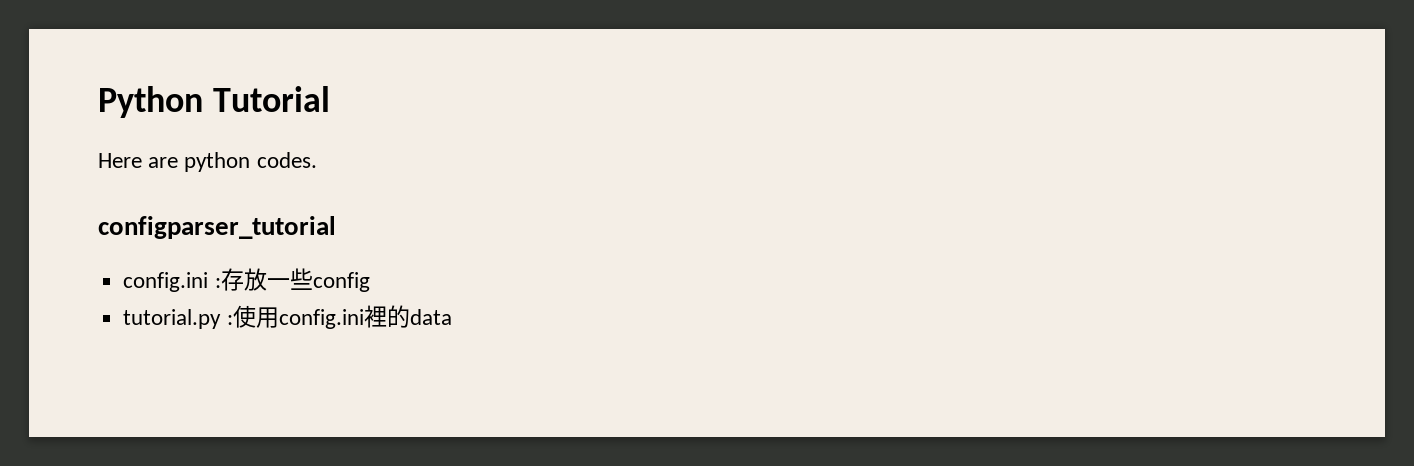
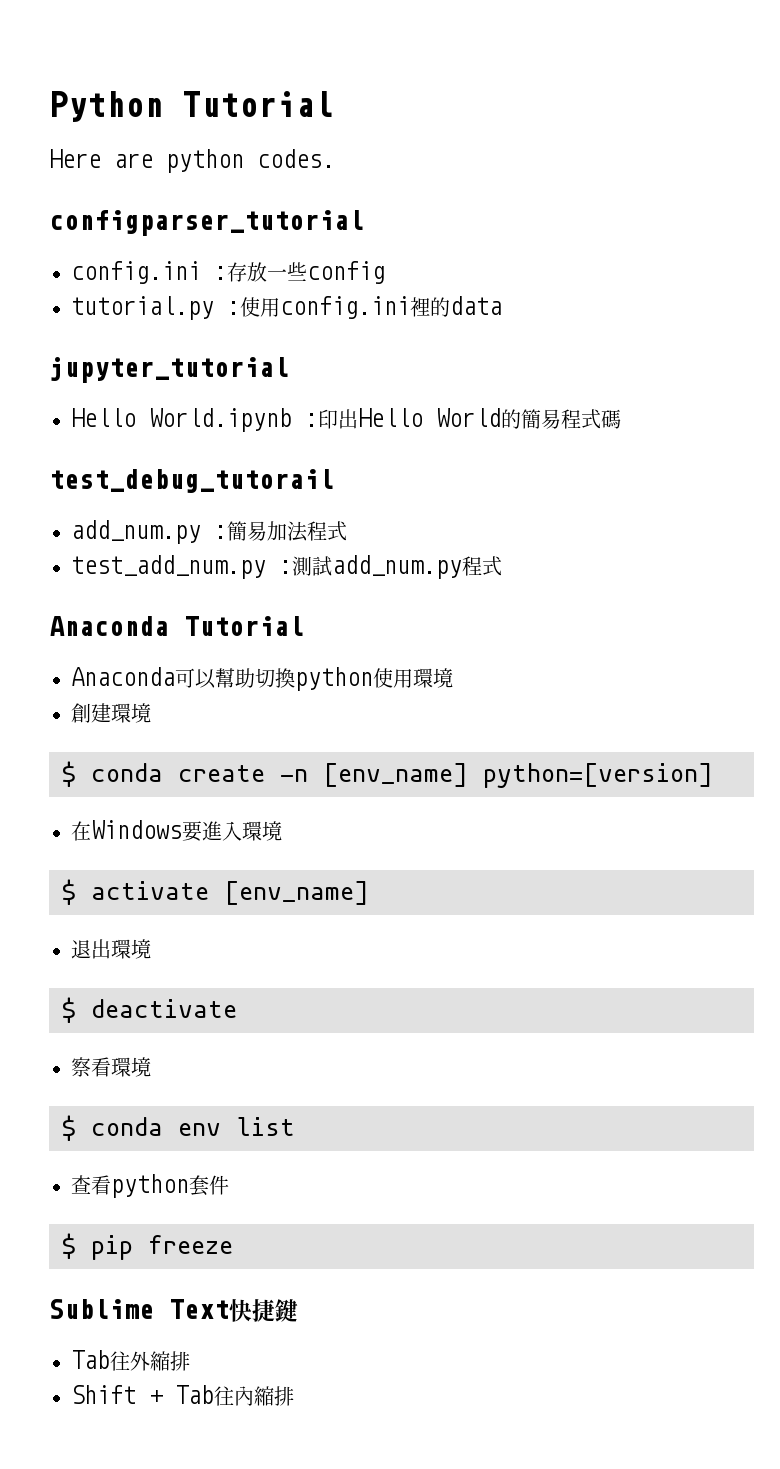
+ jupyter_tutorial
+ Hello World.ipynb :印出Hello World的簡易程式碼
+ test_debug_tutorail
+ add_num.py :簡易加法程式
+ test_add_num.py :測試add_num.py程式
+ Anaconda Tutorial
+ Anaconda可以幫助切換python使用環境
+ 創建環境
+ $ conda create -n [env_name] python=[version]
+ 在Windows要進入環境
+ $ activate [env_name]
+ 退出環境
+ $ deactivate
+ 察看環境
+ $ conda env list
+ 查看python套件
+ $ pip freeze
+ Sublime Text快捷鍵
+ Tab往外縮排
+ Shift + Tab往內縮排

